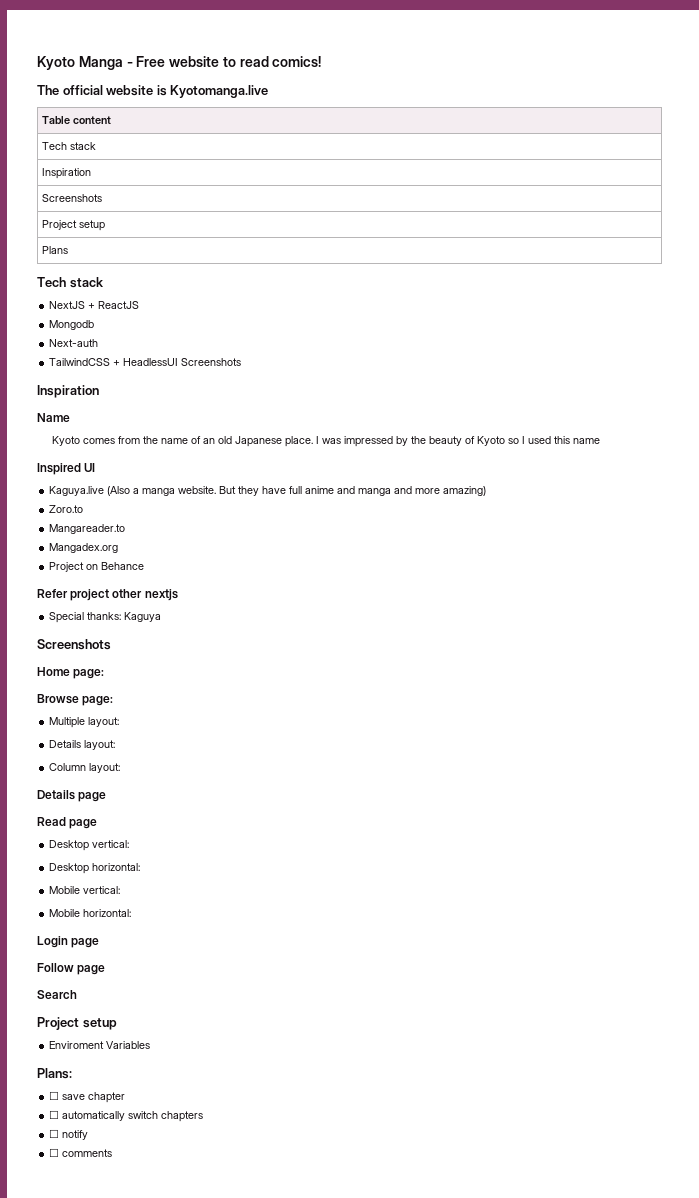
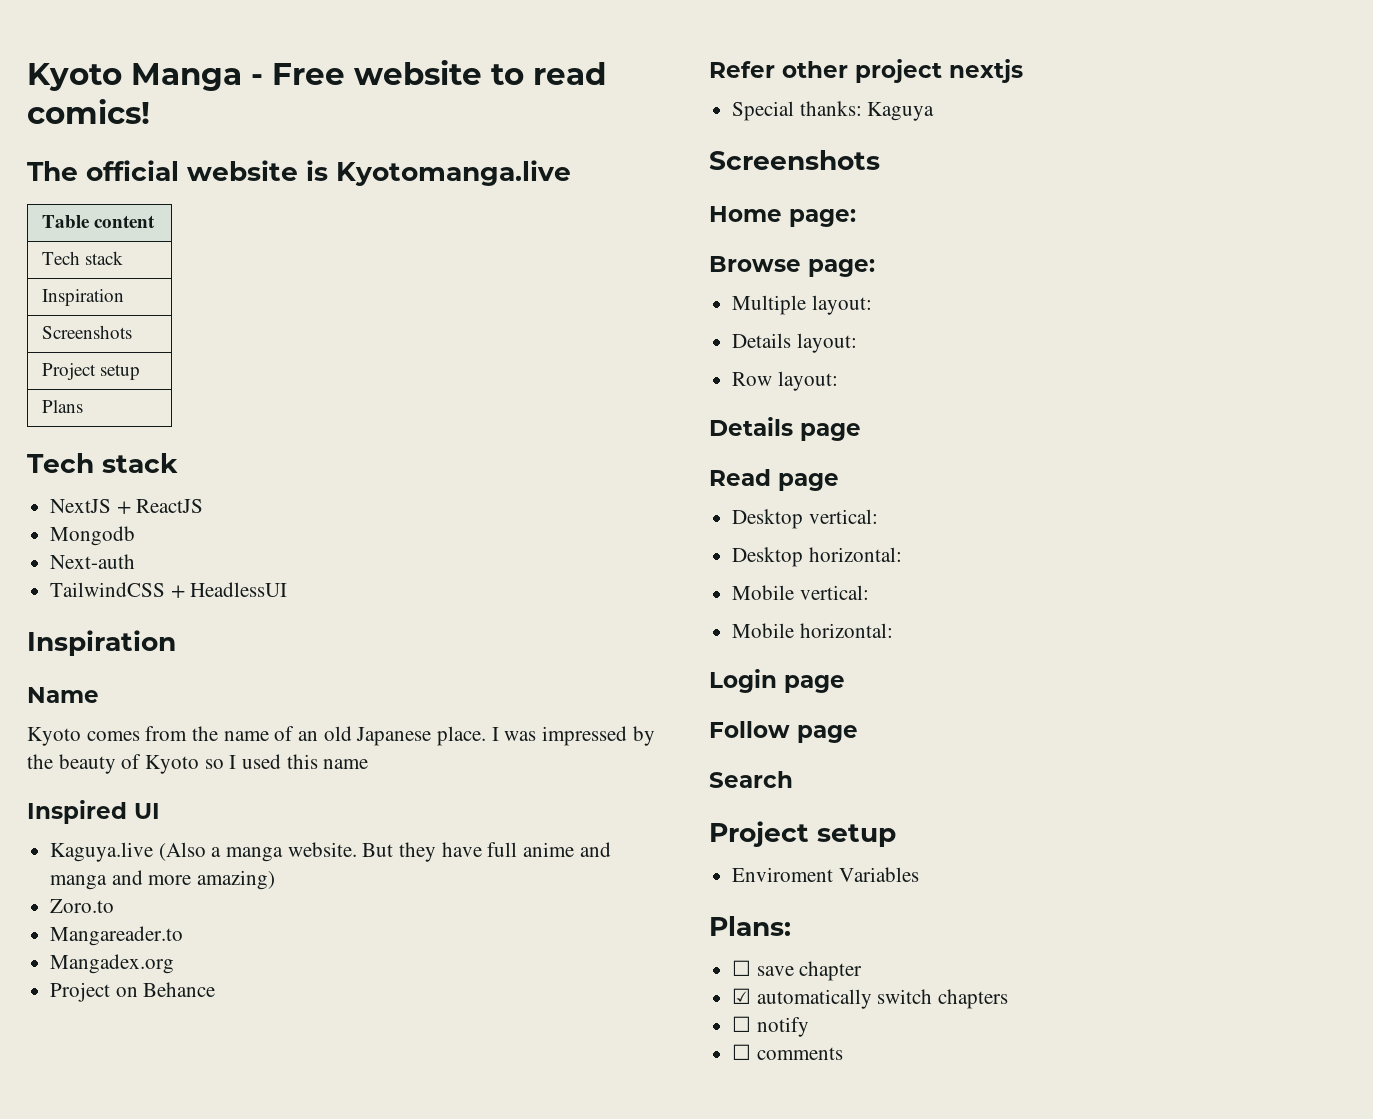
- TailwindCSS + HeadlessUI Screenshots
+ TailwindCSS + HeadlessUI
- Refer project other nextjs
+ Refer other project nextjs
- Column layout:
+ Row layout:
- ☐ automatically switch chapters
+ ☑ automatically switch chapters

